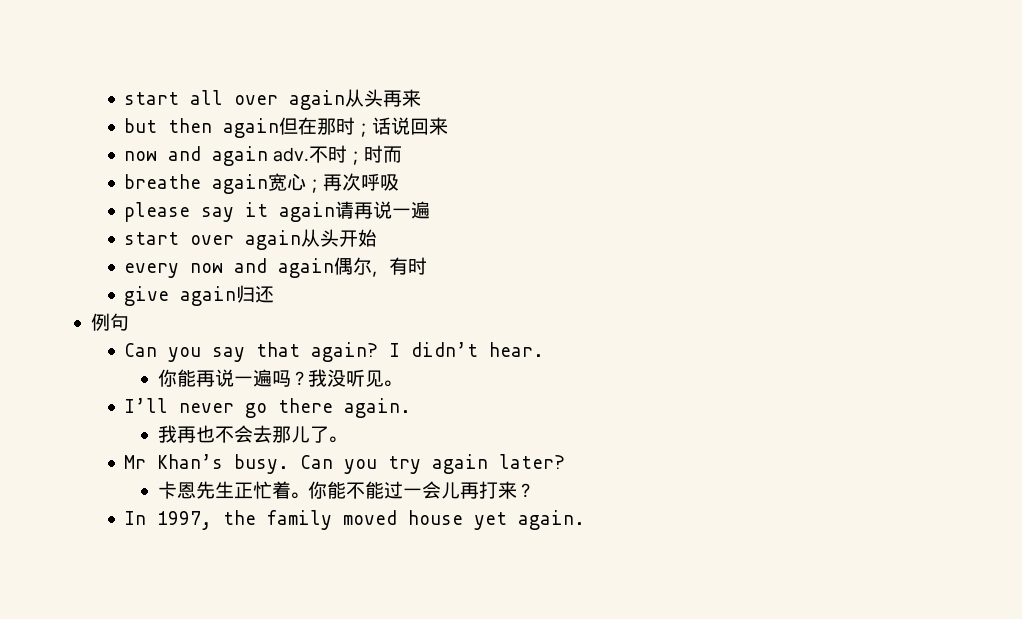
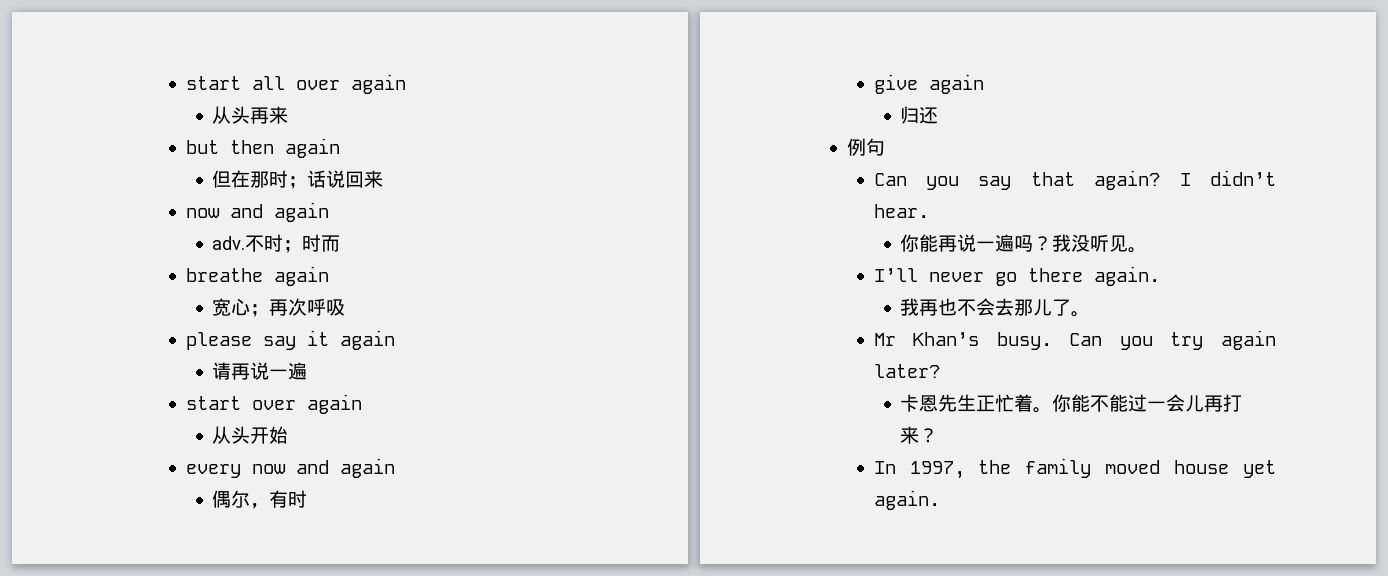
- start all over again从头再来
+ start all over again
+ 从头再来
- but then again但在那时；话说回来
- now and again adv.
+ but then again
+ 但在那时；话说回来
+ now and again
+ adv.
- breathe again宽心；再次呼吸
+ breathe again
+ 宽心；再次呼吸
- please say it again请再说一遍
+ please say it again
+ 请再说一遍
- start over again从头开始
+ start over again
+ 从头开始
- every now and again偶尔，有时
+ every now and again
+ 偶尔，有时
- give again归还
+ give again
+ 归还

